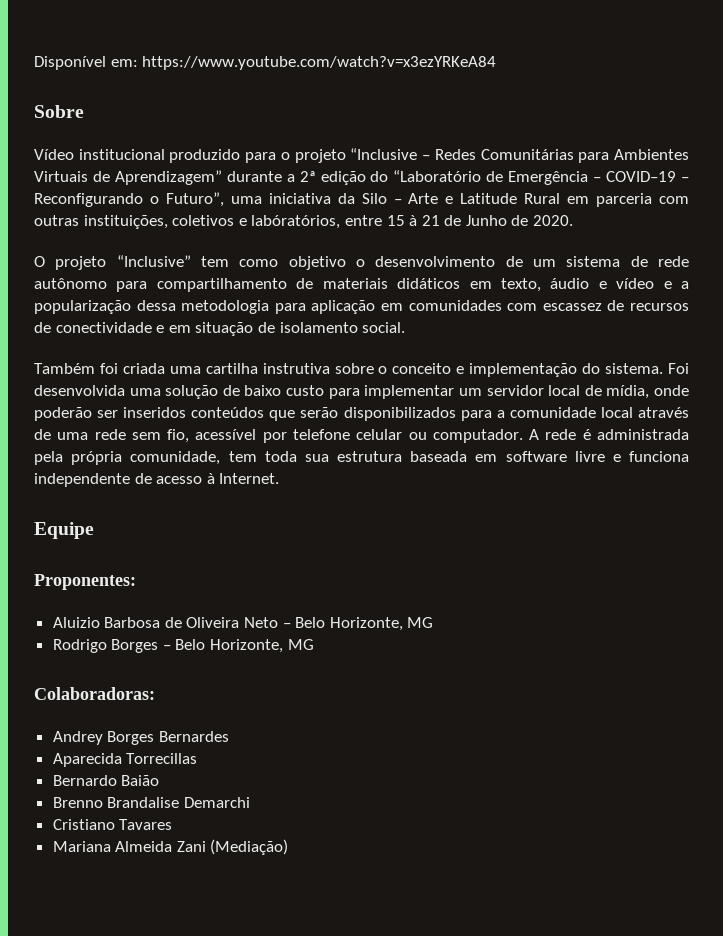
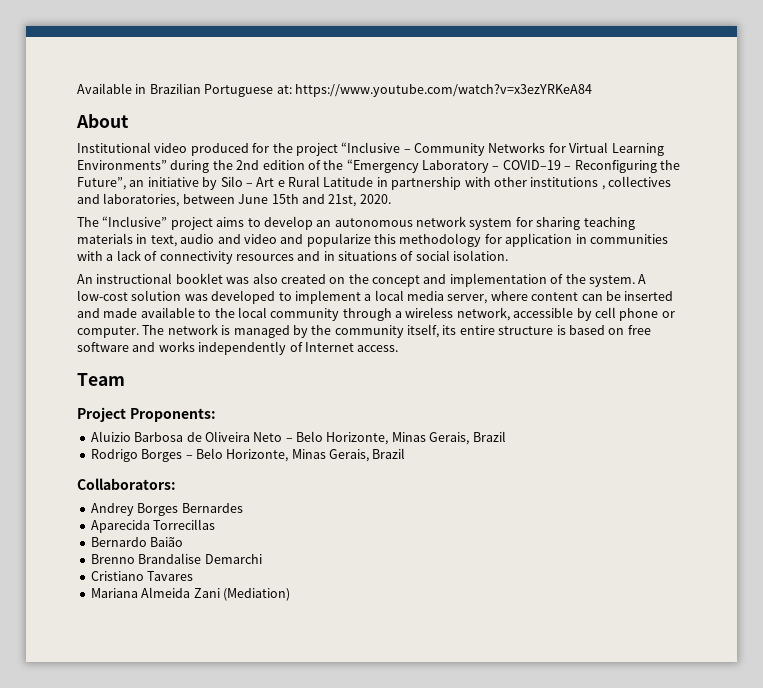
- Disponível em: https://www.youtube.com/watch?v=x3ezYRKeA84
- Sobre
- Vídeo institucional produzido para o projeto “Inclusive – Redes Comunitárias para Ambientes Virtuais de Aprendizagem” durante a 2ª edição do “Laboratório de Emergência – COVID–19 – Reconfigurando o Futuro”, uma iniciativa da Silo – Arte e Latitude Rural em parceria com outras instituições, coletivos e labóratórios, entre 15 à 21 de Junho de 2020.
- O projeto “Inclusive” tem como objetivo o desenvolvimento de um sistema de rede autônomo para compartilhamento de materiais didáticos em texto, áudio e vídeo e a popularização dessa metodologia para aplicação em comunidades com escassez de recursos de conectividade e em situação de isolamento social.
- Também foi criada uma cartilha instrutiva sobre o conceito e implementação do sistema. Foi desenvolvida uma solução de baixo custo para implementar um servidor local de mídia, onde poderão ser inseridos conteúdos que serão disponibilizados para a comunidade local através de uma rede sem fio, acessível por telefone celular ou computador. A rede é administrada pela própria comunidade, tem toda sua estrutura baseada em software livre e funciona independente de acesso à Internet.
- Equipe
- Proponentes:
+ Available in Brazilian Portuguese at: https://www.youtube.com/watch?v=x3ezYRKeA84
+ About
+ Institutional video produced for the project “Inclusive – Community Networks for Virtual Learning Environments” during the 2nd edition of the “Emergency Laboratory – COVID–19 – Reconfiguring the Future”, an initiative by Silo – Art e Rural Latitude in partnership with other institutions , collectives and laboratories, between June 15th and 21st, 2020.
+ The “Inclusive” project aims to develop an autonomous network system for sharing teaching materials in text, audio and video and popularize this methodology for application in communities with a lack of connectivity resources and in situations of social isolation.
+ An instructional booklet was also created on the concept and implementation of the system. A low-cost solution was developed to implement a local media server, where content can be inserted and made available to the local community through a wireless network, accessible by cell phone or computer. The network is managed by the community itself, its entire structure is based on free software and works independently of Internet access.
+ Team
+ Project Proponents:
- Aluizio Barbosa de Oliveira Neto – Belo Horizonte, MG
+ Aluizio Barbosa de Oliveira Neto – Belo Horizonte, Minas Gerais, Brazil
- Rodrigo Borges – Belo Horizonte, MG
- Colaboradoras:
+ Rodrigo Borges – Belo Horizonte, Minas Gerais, Brazil
+ Collaborators:
- Mariana Almeida Zani (Mediação)
+ Mariana Almeida Zani (Mediation)

